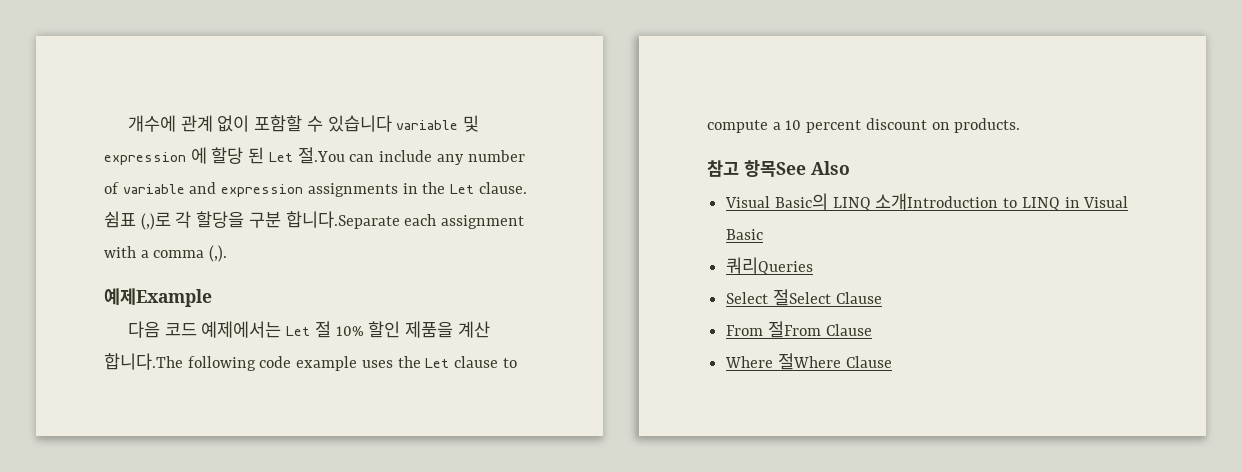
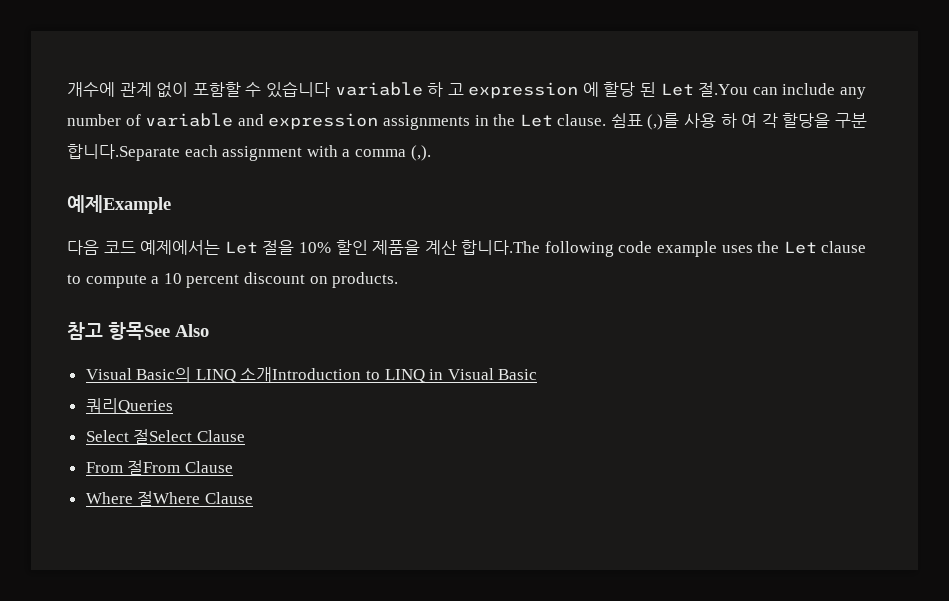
- 개수에 관계 없이 포함할 수 있습니다 variable 및 expression 에 할당 된 Let 절.You can include any number of variable and expression assignments in the Let clause.
+ 개수에 관계 없이 포함할 수 있습니다 variable 하 고 expression 에 할당 된 Let 절.You can include any number of variable and expression assignments in the Let clause.
- 쉼표 (,)로 각 할당을 구분 합니다.Separate each assignment with a comma (,).
+ 쉼표 (,)를 사용 하 여 각 할당을 구분 합니다.Separate each assignment with a comma (,).
- 다음 코드 예제에서는 Let 절 10% 할인 제품을 계산 합니다.The following code example uses the Let clause to compute a 10 percent discount on products.
+ 다음 코드 예제에서는 Let 절을 10% 할인 제품을 계산 합니다.The following code example uses the Let clause to compute a 10 percent discount on products.

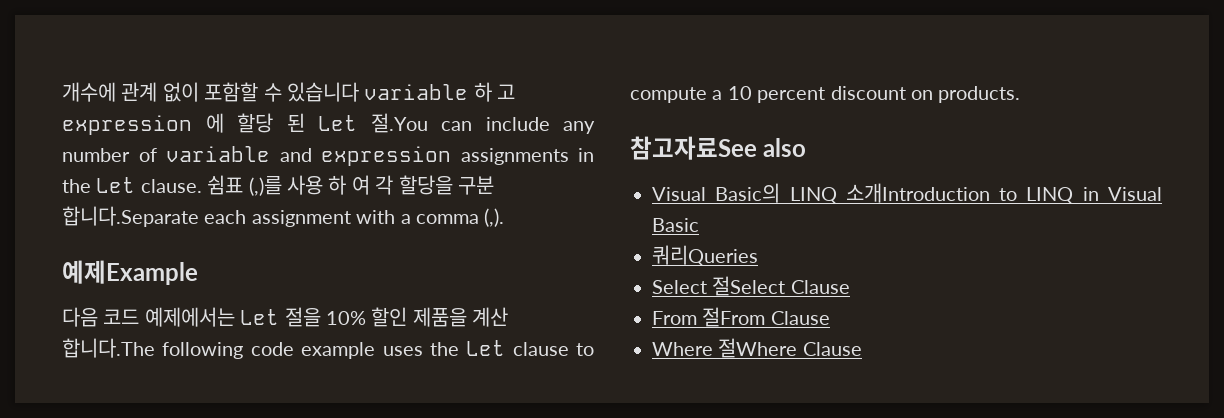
- 참고 항목See Also
+ 참고자료See also

